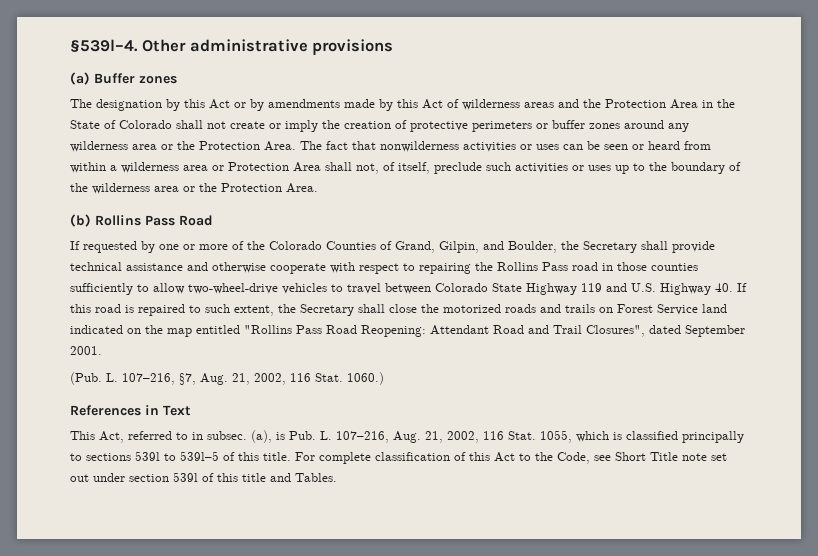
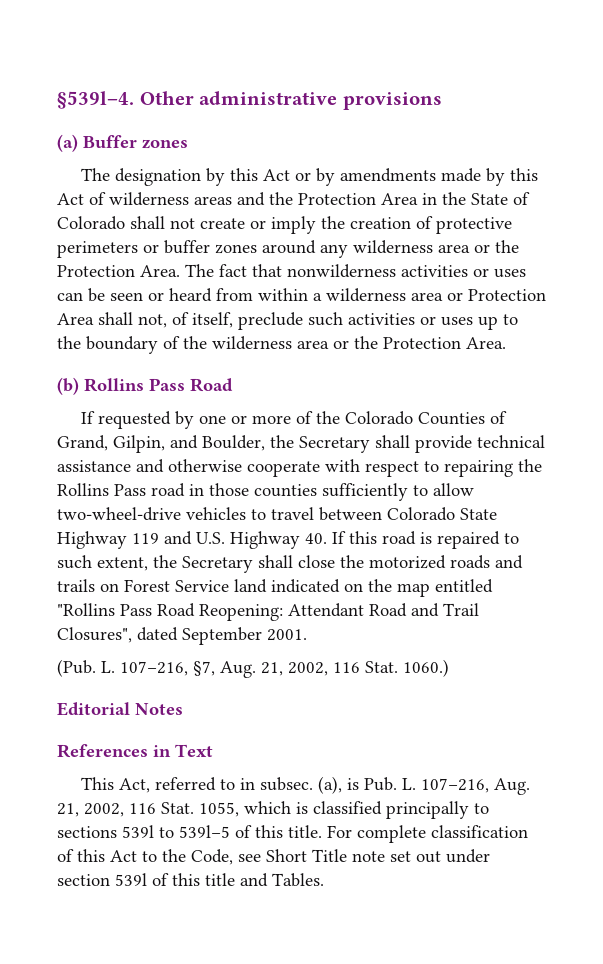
+ Editorial Notes

